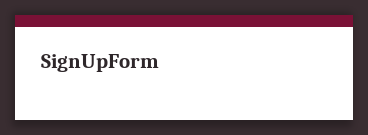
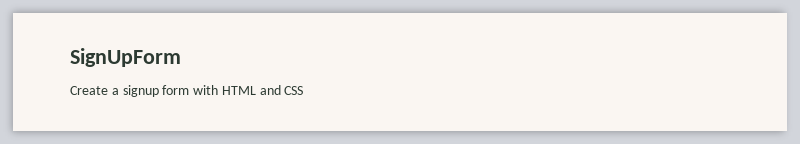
+ Create a signup form with HTML and CSS

